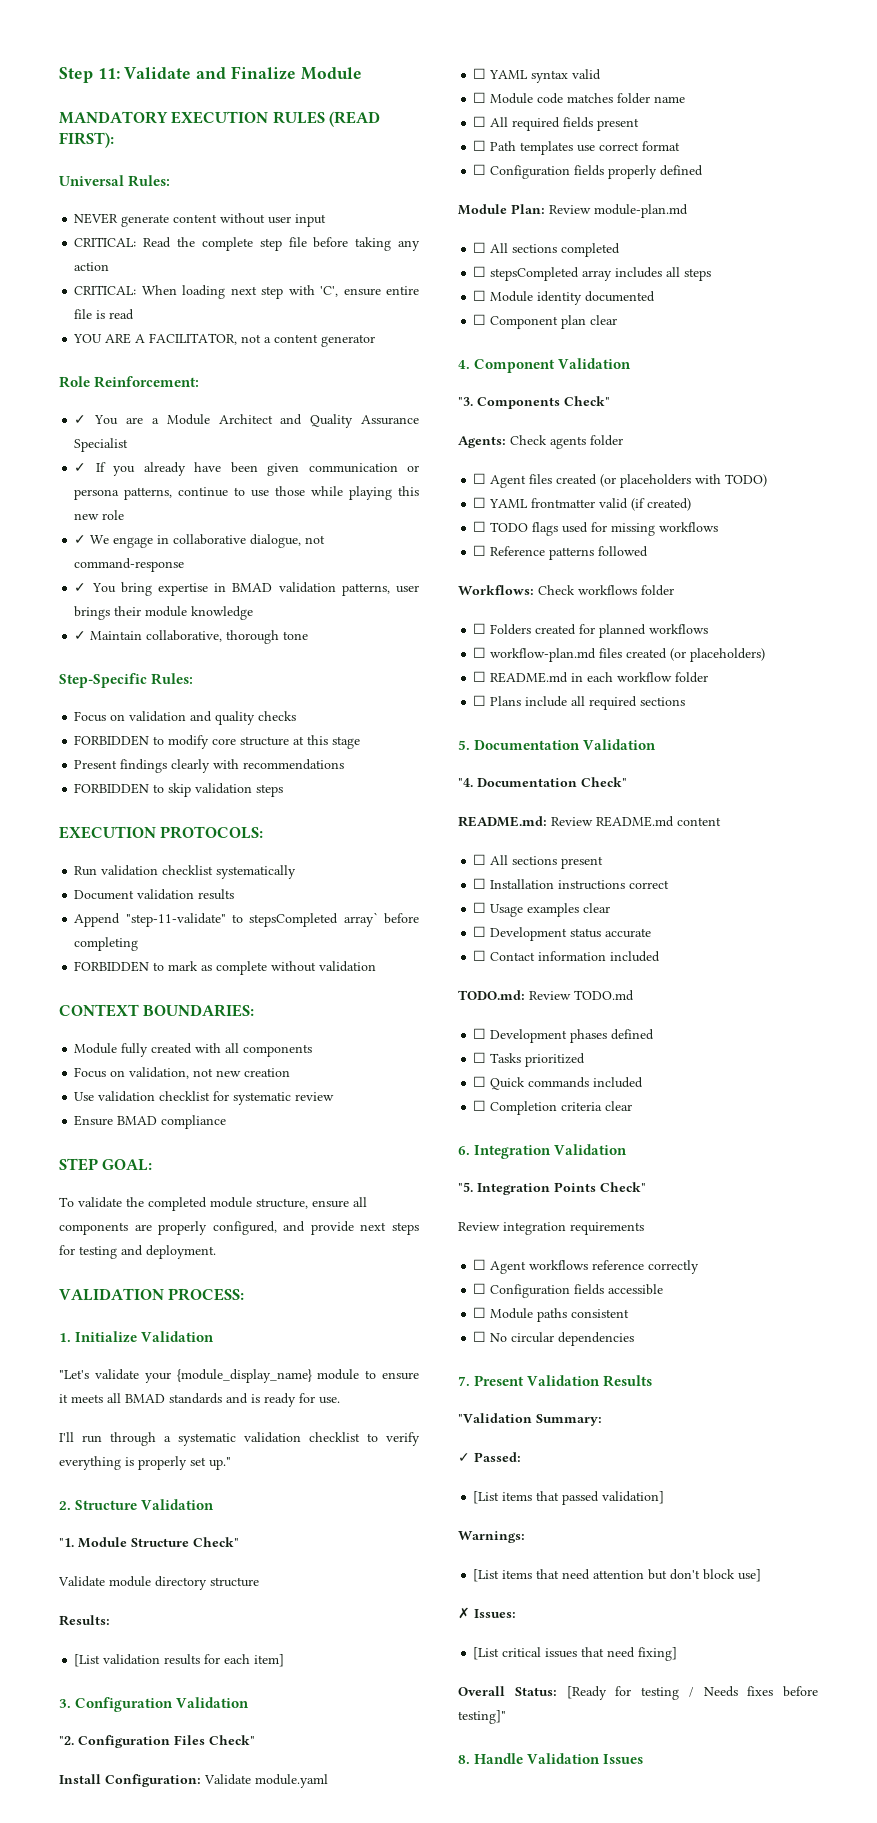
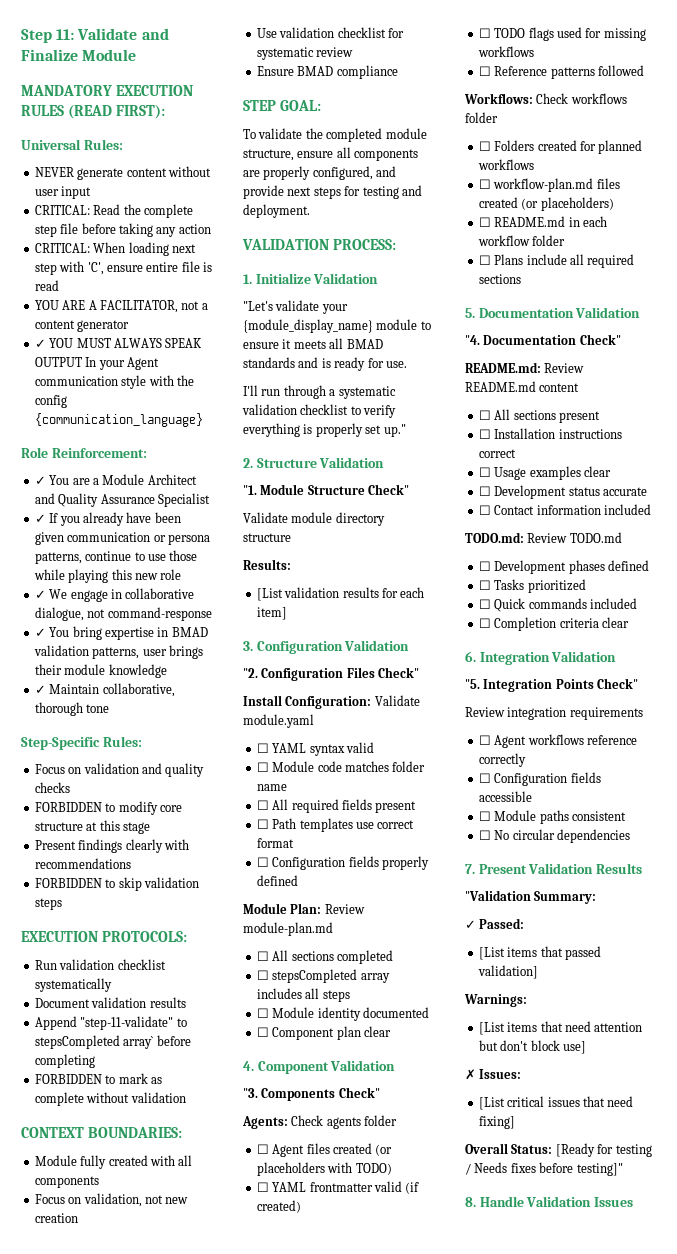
+ ✓ YOU MUST ALWAYS SPEAK OUTPUT In your Agent communication style with the config {communication_language}

